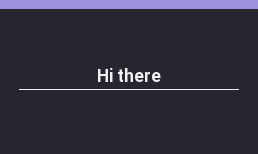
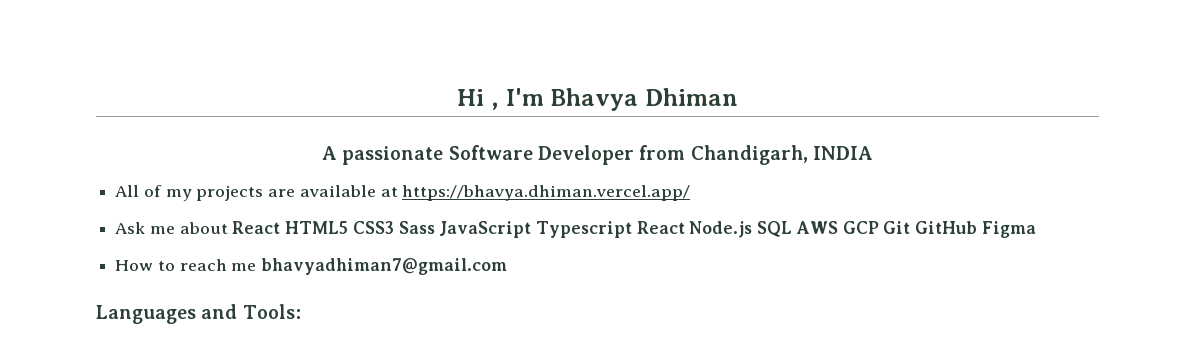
- Hi there
+ Hi , I'm Bhavya Dhiman
+ A passionate Software Developer from Chandigarh, INDIA
+ All of my projects are available at https://bhavya.dhiman.vercel.app/
+ Ask me about React HTML5 CSS3 Sass JavaScript Typescript React Node.js SQL AWS GCP Git GitHub Figma
+ How to reach me bhavyadhiman7@gmail.com
+ Languages and Tools:

